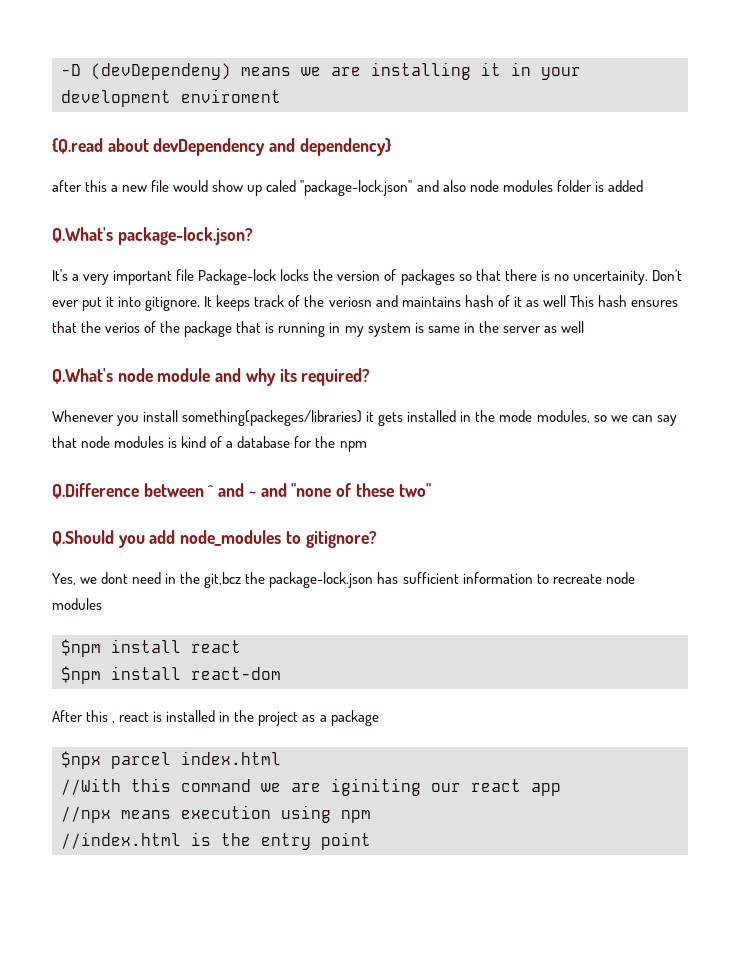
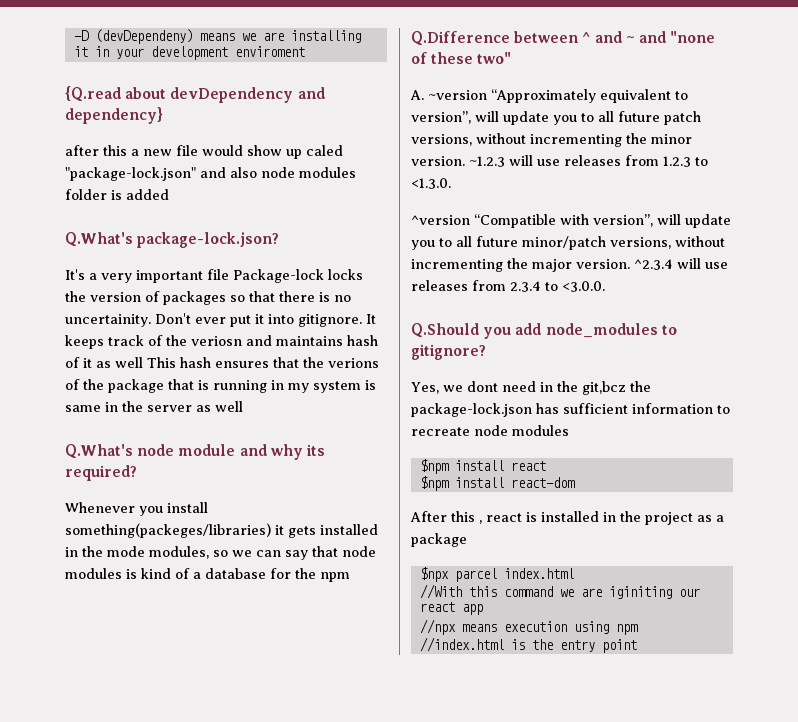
- It keeps track of the veriosn and maintains hash of it as well This hash ensures that the verios of the package that is running in my system is same in the server as well
+ It keeps track of the veriosn and maintains hash of it as well This hash ensures that the verions of the package that is running in my system is same in the server as well
+ A. ~version “Approximately equivalent to version”, will update you to all future patch versions, without incrementing the minor version. ~1.2.3 will use releases from 1.2.3 to <1.3.0.
+ ^version “Compatible with version”, will update you to all future minor/patch versions, without incrementing the major version. ^2.3.4 will use releases from 2.3.4 to <3.0.0.

